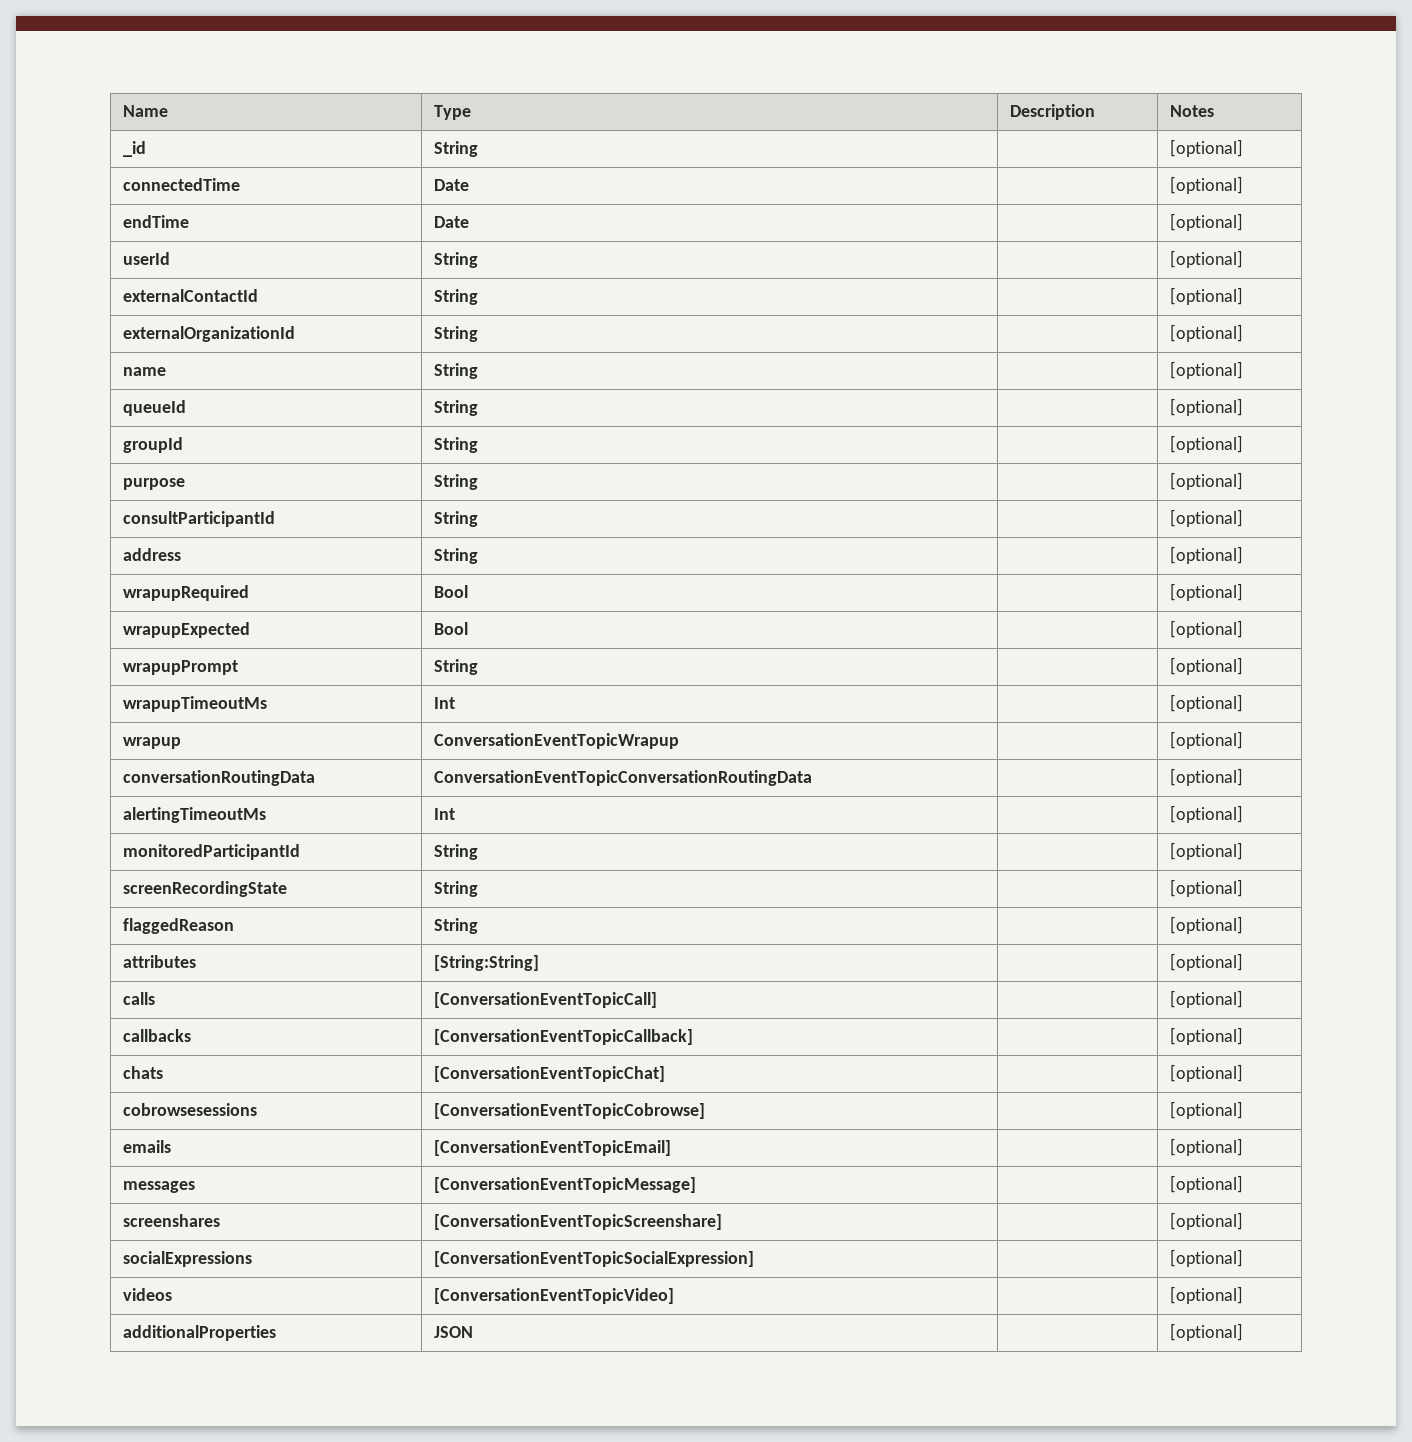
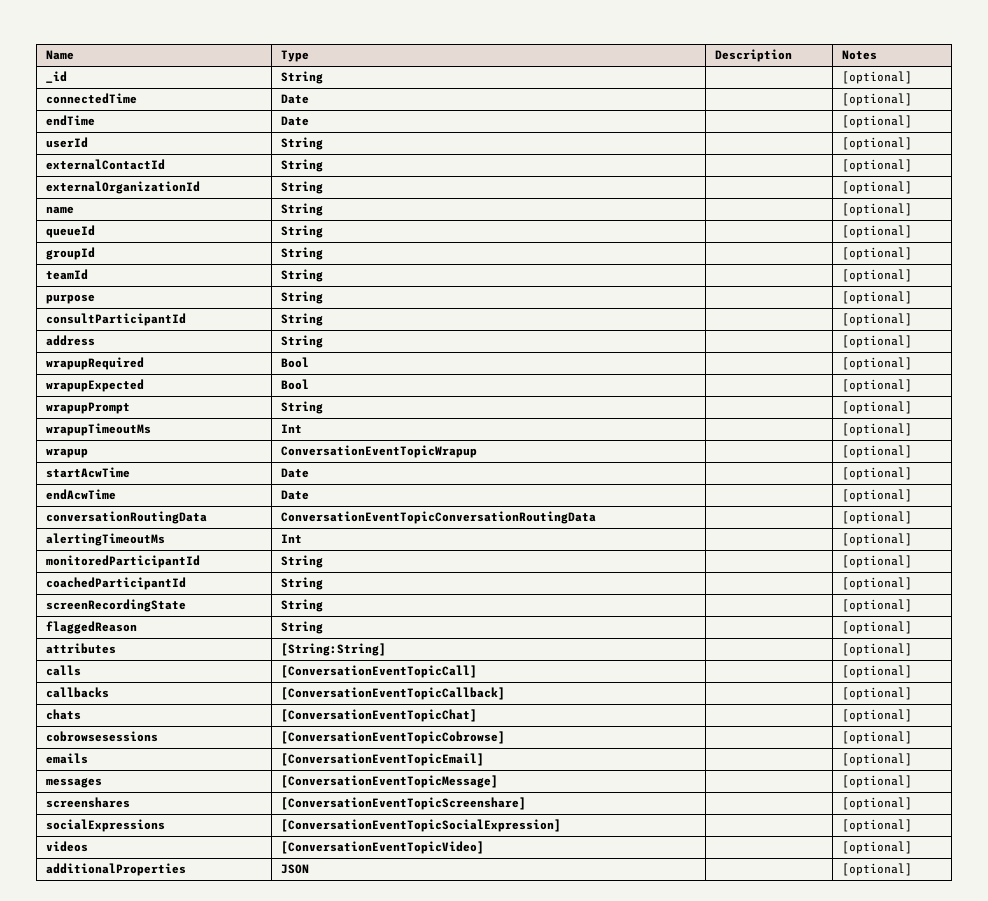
+ teamId | String | | [optional]
+ startAcwTime | Date | | [optional]
+ endAcwTime | Date | | [optional]
+ coachedParticipantId | String | | [optional]

